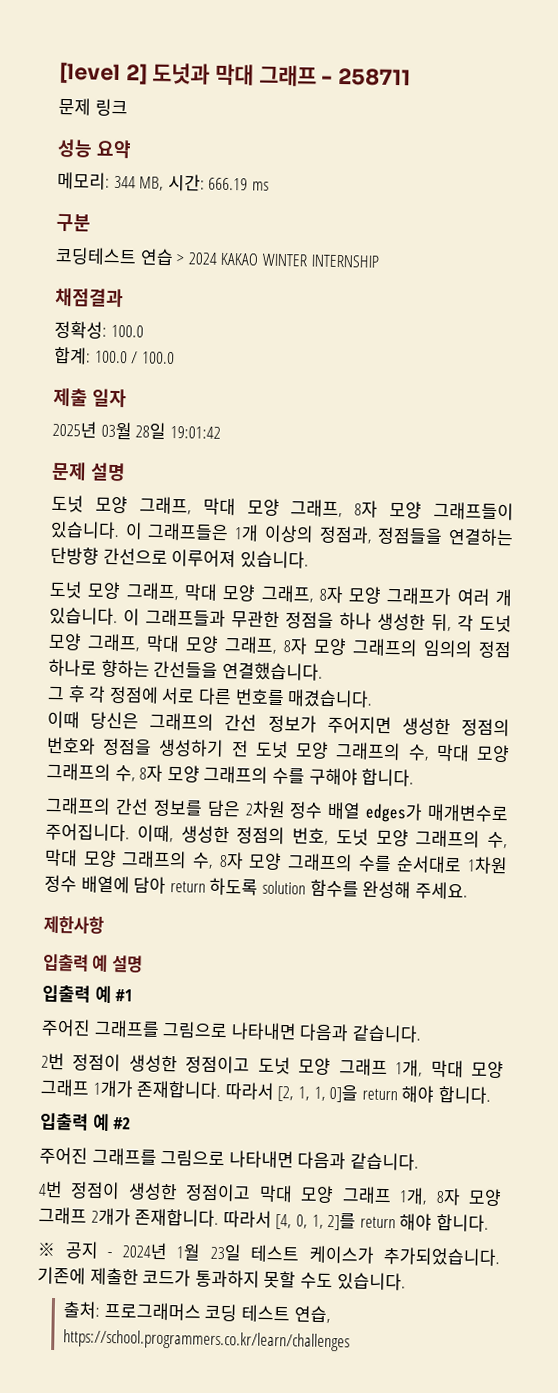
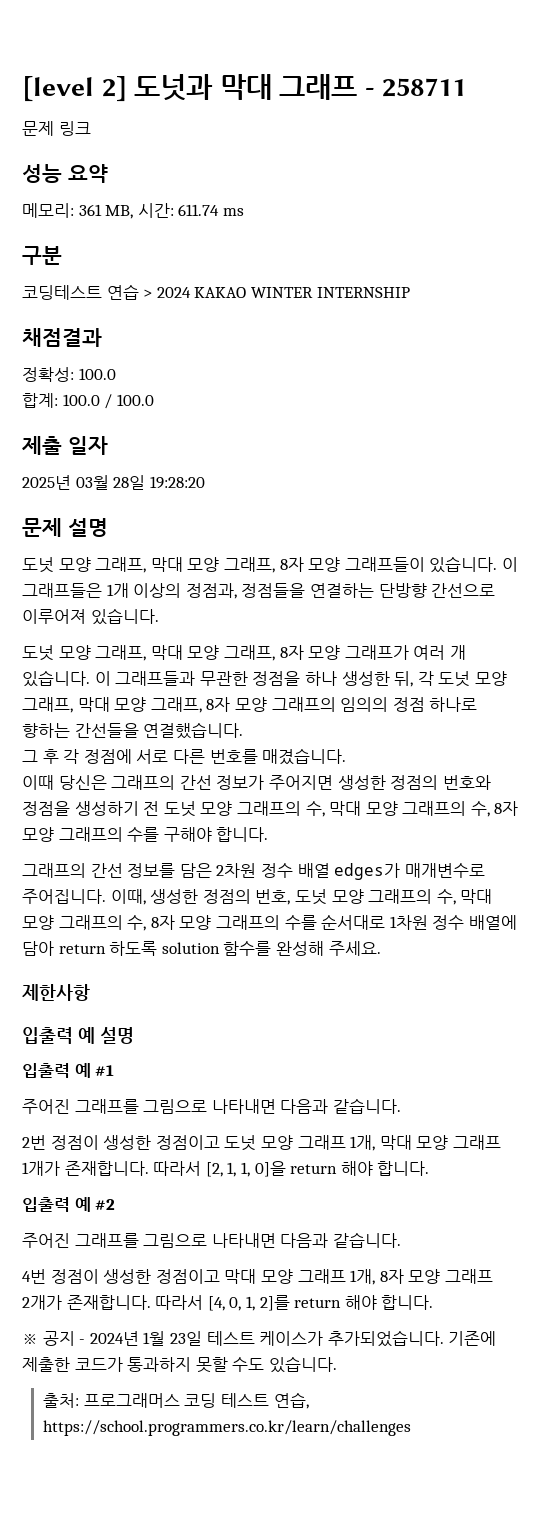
- 메모리: 344 MB, 시간: 666.19 ms
+ 메모리: 361 MB, 시간: 611.74 ms
- 2025년 03월 28일 19:01:42
+ 2025년 03월 28일 19:28:20

